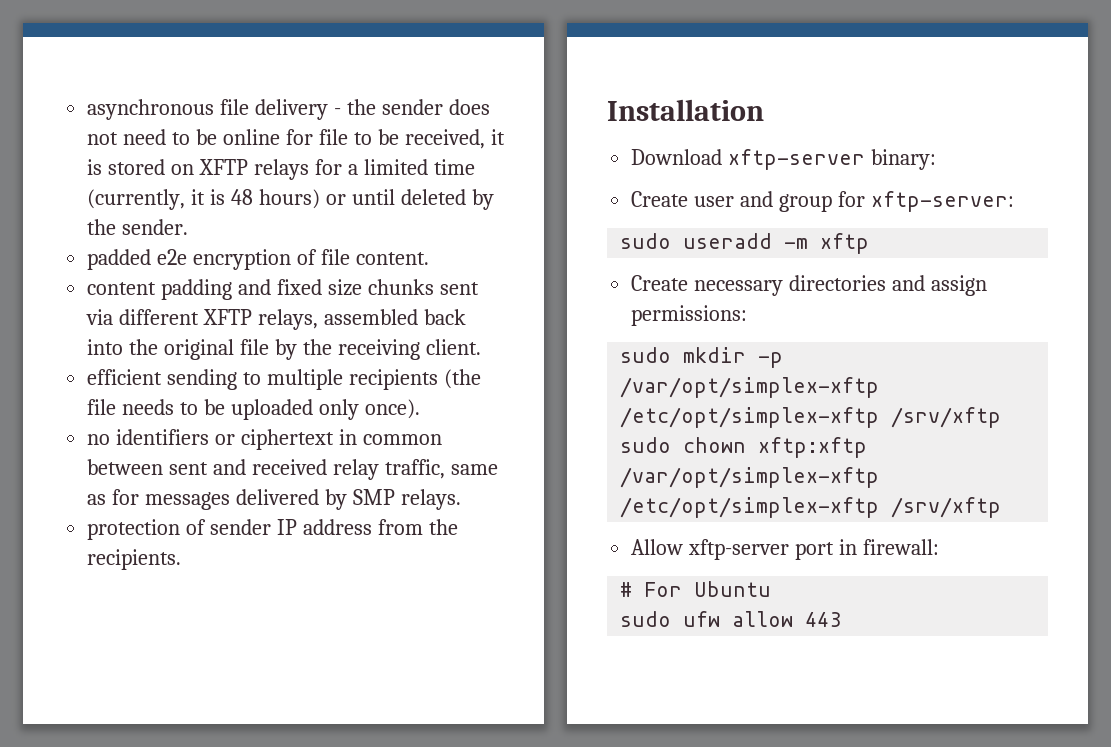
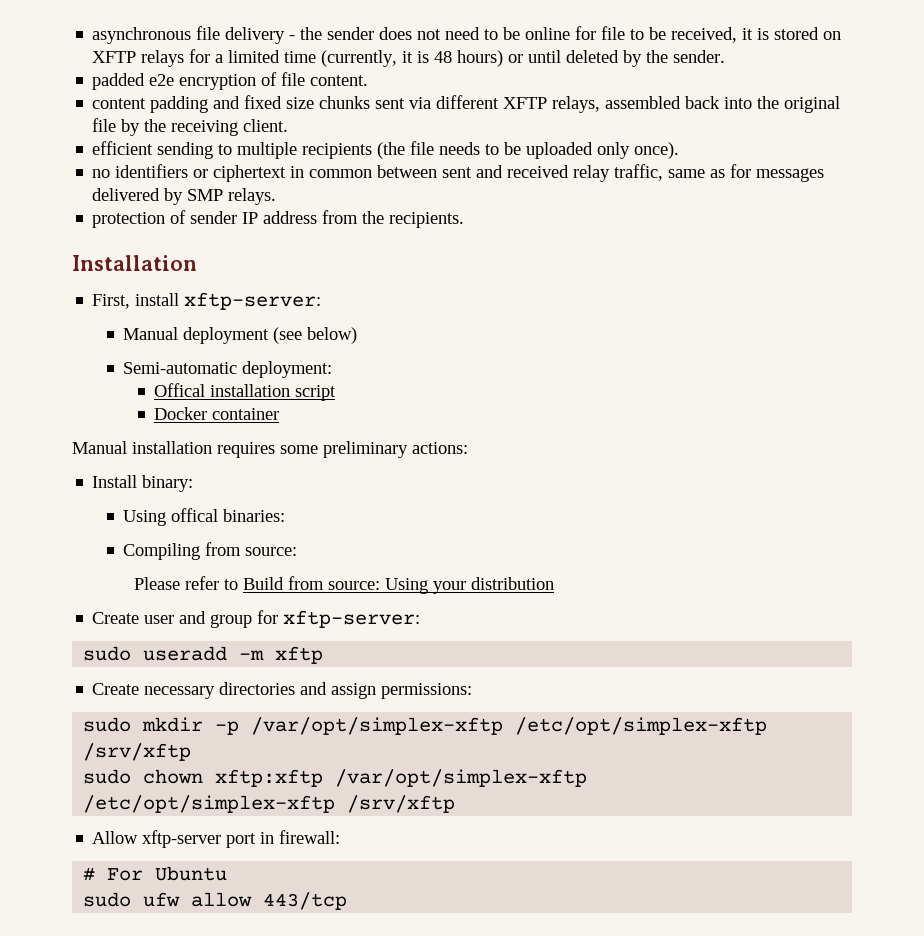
- Download xftp-server binary:
+ First, install xftp-server:
+ Manual deployment (see below)
+ Semi-automatic deployment:
+ Offical installation script
+ Docker container
+ Manual installation requires some preliminary actions:
+ Install binary:
+ Using offical binaries:
+ Compiling from source:
+ Please refer to Build from source: Using your distribution
- sudo ufw allow 443
+ sudo ufw allow 443/tcp

